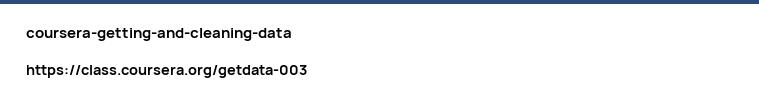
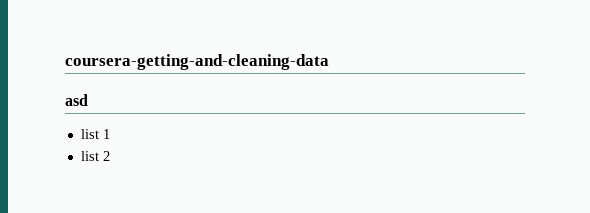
- https://class.coursera.org/getdata-003
+ asd
+ list 1
+ list 2

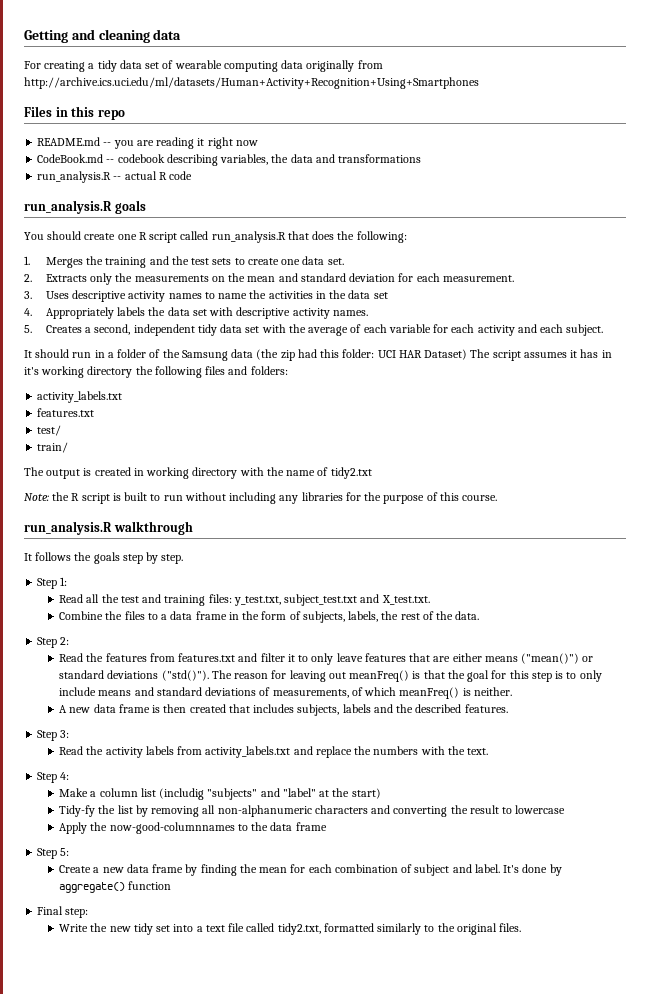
- coursera-getting-and-cleaning-data
- asd
- list 1
- list 2
+ Getting and cleaning data
+ For creating a tidy data set of wearable computing data originally from http://archive.ics.uci.edu/ml/datasets/Human+Activity+Recognition+Using+Smartphones
+ Files in this repo
+ README.md -- you are reading it right now
+ CodeBook.md -- codebook describing variables, the data and transformations
+ run_analysis.R -- actual R code
+ run_analysis.R goals
+ You should create one R script called run_analysis.R that does the following:
+ 1. Merges the training and the test sets to create one data set.
+ 2. Extracts only the measurements on the mean and standard deviation for each measurement.
+ 3. Uses descriptive activity names to name the activities in the data set
+ 4. Appropriately labels the data set with descriptive activity names.
+ 5. Creates a second, independent tidy data set with the average of each variable for each activity and each subject.
+ It should run in a folder of the Samsung data (the zip had this folder: UCI HAR Dataset) The script assumes it has in it's working directory the following files and folders:
+ activity_labels.txt
+ features.txt
+ test/
+ train/
+ The output is created in working directory with the name of tidy2.txt
+ Note: the R script is built to run without including any libraries for the purpose of this course.
+ run_analysis.R walkthrough
+ It follows the goals step by step.
+ Step 1:
+ Read all the test and training files: y_test.txt, subject_test.txt and X_test.txt.
+ Combine the files to a data frame in the form of subjects, labels, the rest of the data.
+ Step 2:
+ Read the features from features.txt and filter it to only leave features that are either means ("mean()") or standard deviations ("std()"). The reason for leaving out meanFreq() is that the goal for this step is to only include means and standard deviations of measurements, of which meanFreq() is neither.
+ A new data frame is then created that includes subjects, labels and the described features.
+ Step 3:
+ Read the activity labels from activity_labels.txt and replace the numbers with the text.
+ Step 4:
+ Make a column list (includig "subjects" and "label" at the start)
+ Tidy-fy the list by removing all non-alphanumeric characters and converting the result to lowercase
+ Apply the now-good-columnnames to the data frame
+ Step 5:
+ Create a new data frame by finding the mean for each combination of subject and label. It's done by aggregate() function
+ Final step:
+ Write the new tidy set into a text file called tidy2.txt, formatted similarly to the original files.

